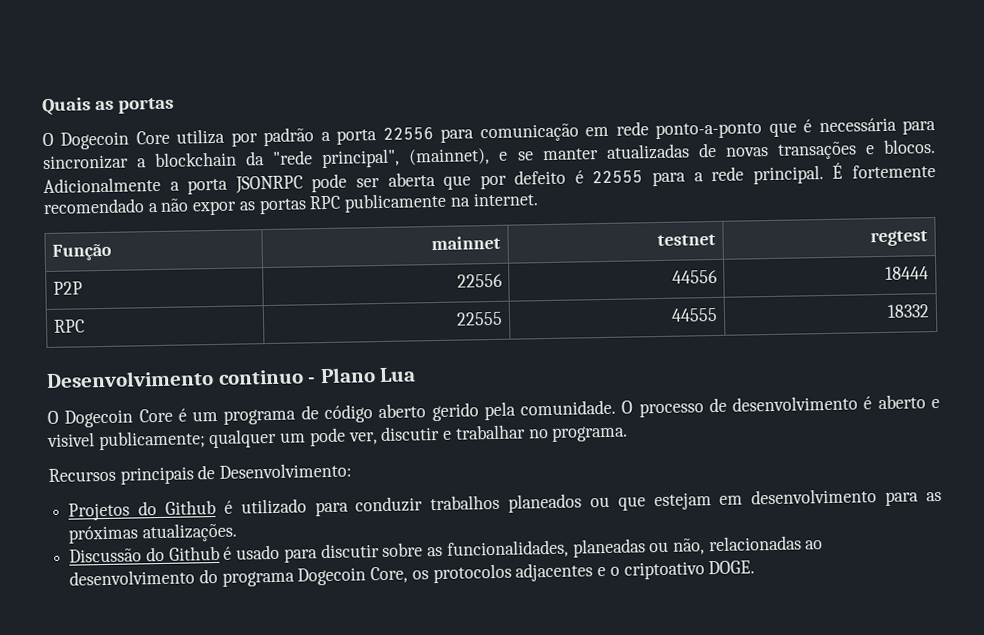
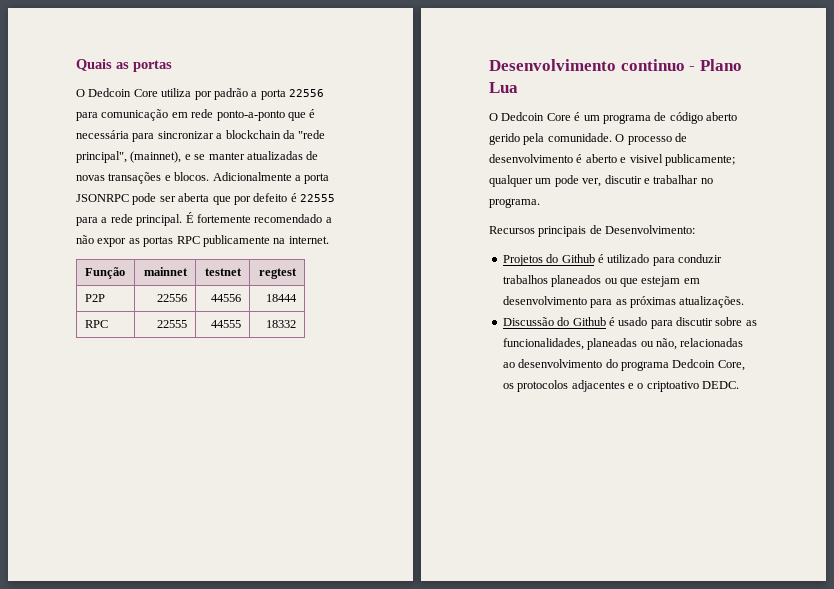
- O Dogecoin Core utiliza por padrão a porta 22556 para comunicação em rede ponto-a-ponto que é necessária para sincronizar a blockchain da "rede principal", (mainnet), e se manter atualizadas de novas transações e blocos.
+ O Dedcoin Core utiliza por padrão a porta 22556 para comunicação em rede ponto-a-ponto que é necessária para sincronizar a blockchain da "rede principal", (mainnet), e se manter atualizadas de novas transações e blocos.
- O Dogecoin Core é um programa de código aberto gerido pela comunidade.
+ O Dedcoin Core é um programa de código aberto gerido pela comunidade.
- Discussão do Github é usado para discutir sobre as funcionalidades, planeadas ou não, relacionadas ao desenvolvimento do programa Dogecoin Core, os protocolos adjacentes e o criptoativo DOGE.
+ Discussão do Github é usado para discutir sobre as funcionalidades, planeadas ou não, relacionadas ao desenvolvimento do programa Dedcoin Core, os protocolos adjacentes e o criptoativo DEDC.

